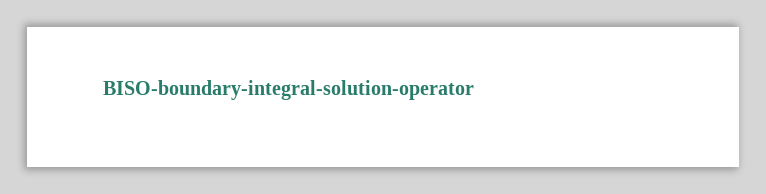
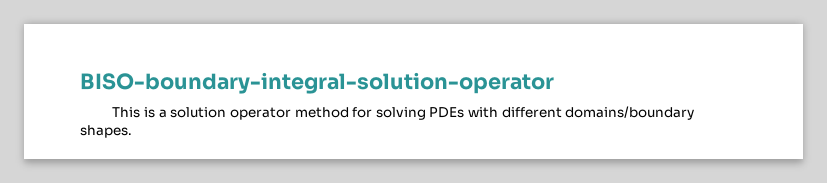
+ This is a solution operator method for solving PDEs with different domains/boundary shapes.

